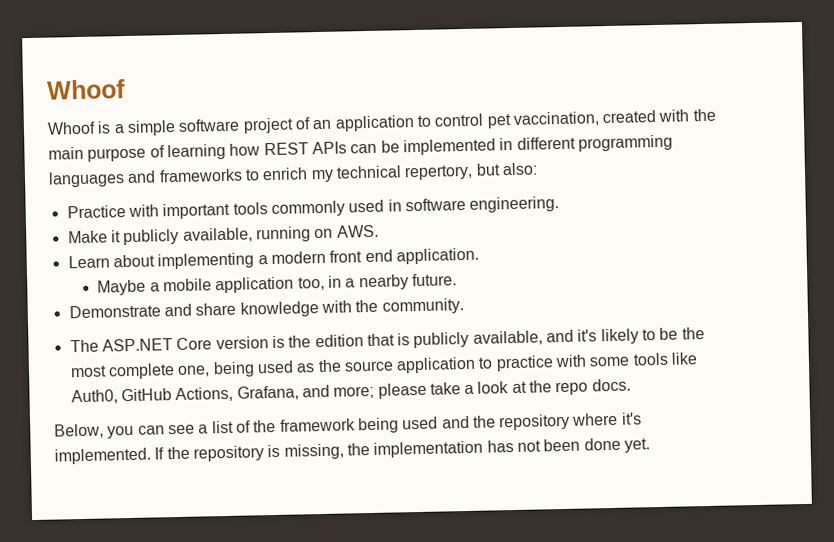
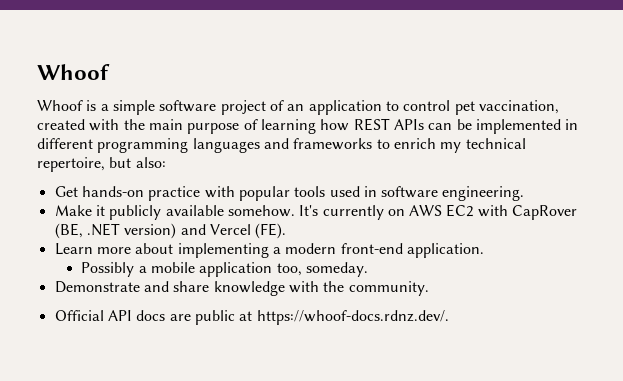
- Whoof is a simple software project of an application to control pet vaccination, created with the main purpose of learning how REST APIs can be implemented in different programming languages and frameworks to enrich my technical repertory, but also:
+ Whoof is a simple software project of an application to control pet vaccination, created with the main purpose of learning how REST APIs can be implemented in different programming languages and frameworks to enrich my technical repertoire, but also:
- Practice with important tools commonly used in software engineering.
+ Get hands-on practice with popular tools used in software engineering.
- Make it publicly available, running on AWS.
+ Make it publicly available somehow. It's currently on AWS EC2 with CapRover (BE, .NET version) and Vercel (FE).
- Learn about implementing a modern front end application.
+ Learn more about implementing a modern front-end application.
- Maybe a mobile application too, in a nearby future.
+ Possibly a mobile application too, someday.
- The ASP.NET Core version is the edition that is publicly available, and it's likely to be the most complete one, being used as the source application to practice with some tools like Auth0, GitHub Actions, Grafana, and more; please take a look at the repo docs.
- Below, you can see a list of the framework being used and the repository where it's implemented. If the repository is missing, the implementation has not been done yet.
+ Official API docs are public at https://whoof-docs.rdnz.dev/.

